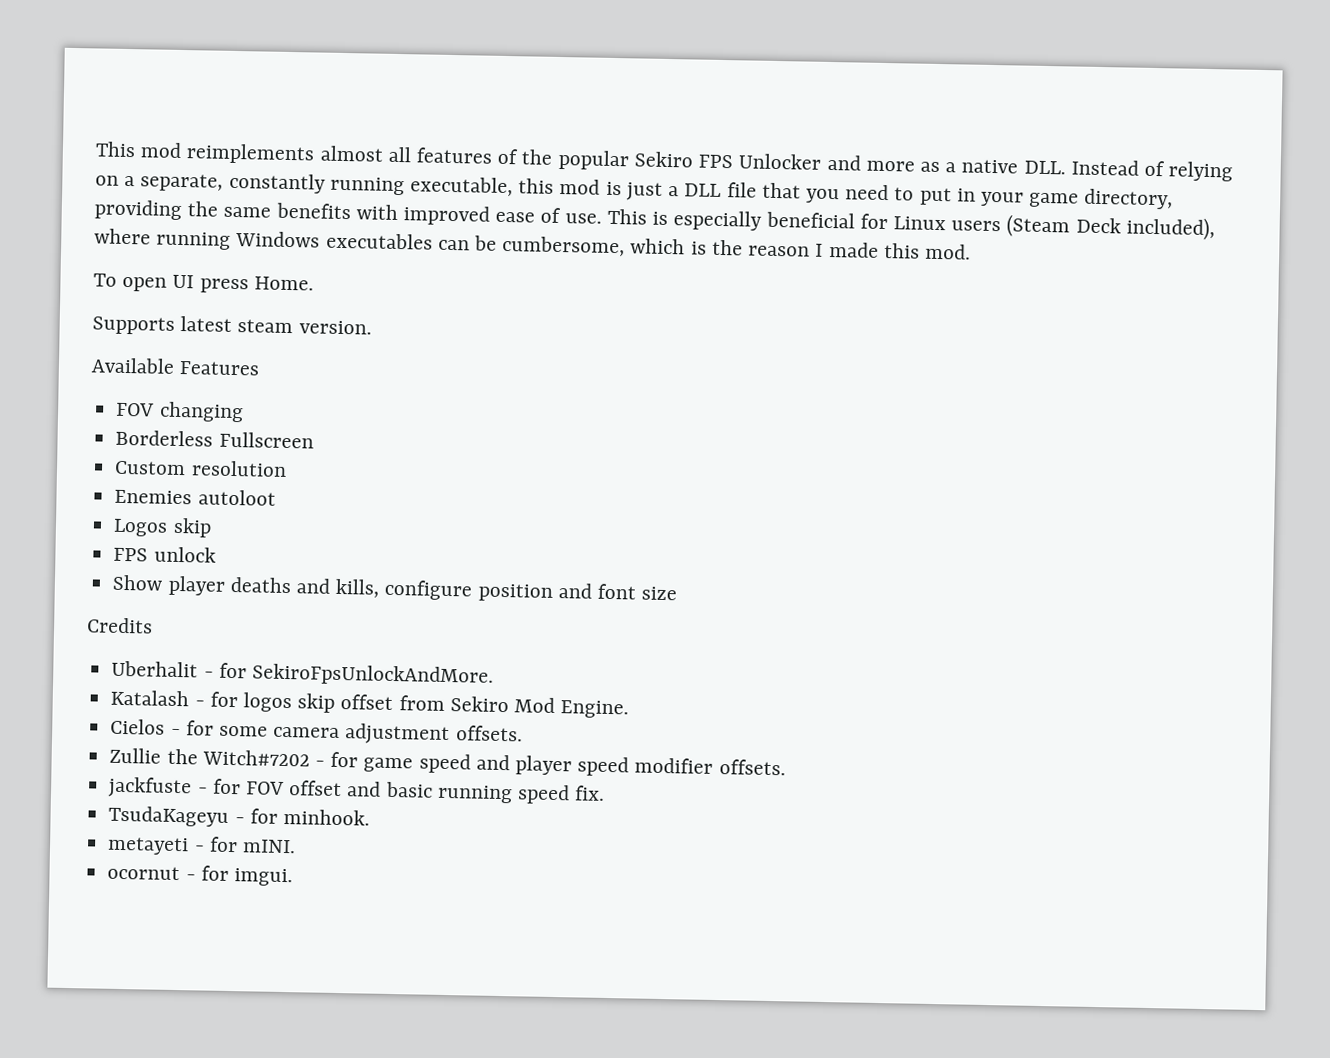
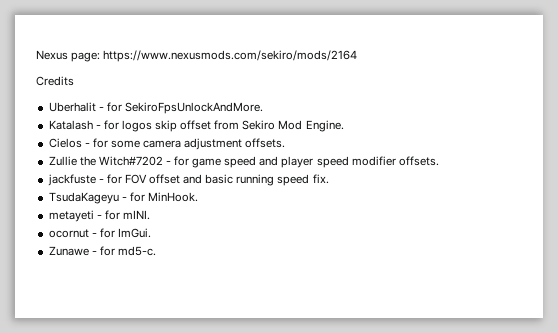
- This mod reimplements almost all features of the popular Sekiro FPS Unlocker and more as a native DLL. Instead of relying on a separate, constantly running executable, this mod is just a DLL file that you need to put in your game directory, providing the same benefits with improved ease of use. This is especially beneficial for Linux users (Steam Deck included), where running Windows executables can be cumbersome, which is the reason I made this mod.
- To open UI press Home.
- Supports latest steam version.
- Available Features
- FOV changing
- Borderless Fullscreen
- Custom resolution
- Enemies autoloot
- Logos skip
- FPS unlock
- Show player deaths and kills, configure position and font size
+ Nexus page: https://www.nexusmods.com/sekiro/mods/2164
- TsudaKageyu - for minhook.
+ TsudaKageyu - for MinHook.
- ocornut - for imgui.
+ ocornut - for ImGui.
+ Zunawe - for md5-c.

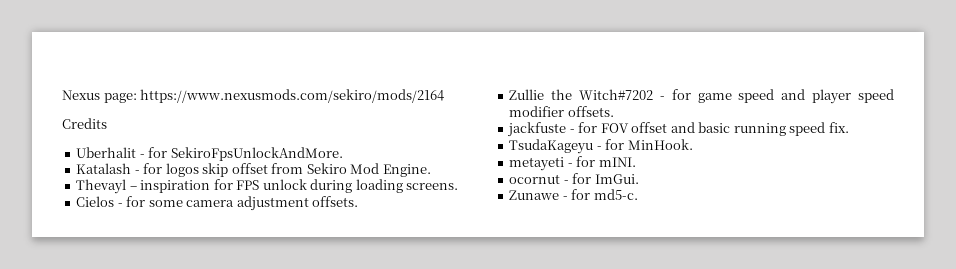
+ Thevayl – inspiration for FPS unlock during loading screens.

